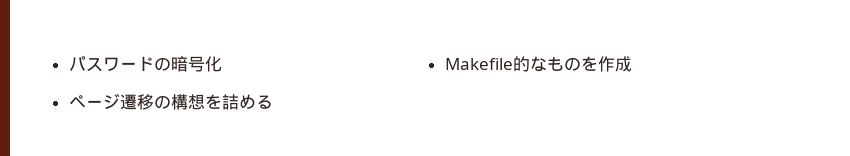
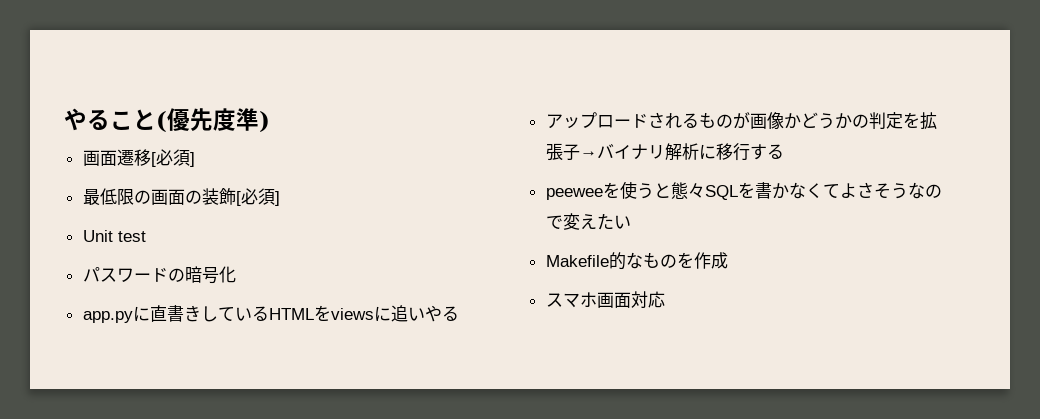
+ やること(優先度準)
+ 画面遷移[必須]
+ 最低限の画面の装飾[必須]
+ Unit test
- ページ遷移の構想を詰める
+ app.pyに直書きしているHTMLをviewsに追いやる
+ アップロードされるものが画像かどうかの判定を拡張子→バイナリ解析に移行する
+ peeweeを使うと態々SQLを書かなくてよさそうなので変えたい
+ スマホ画面対応

